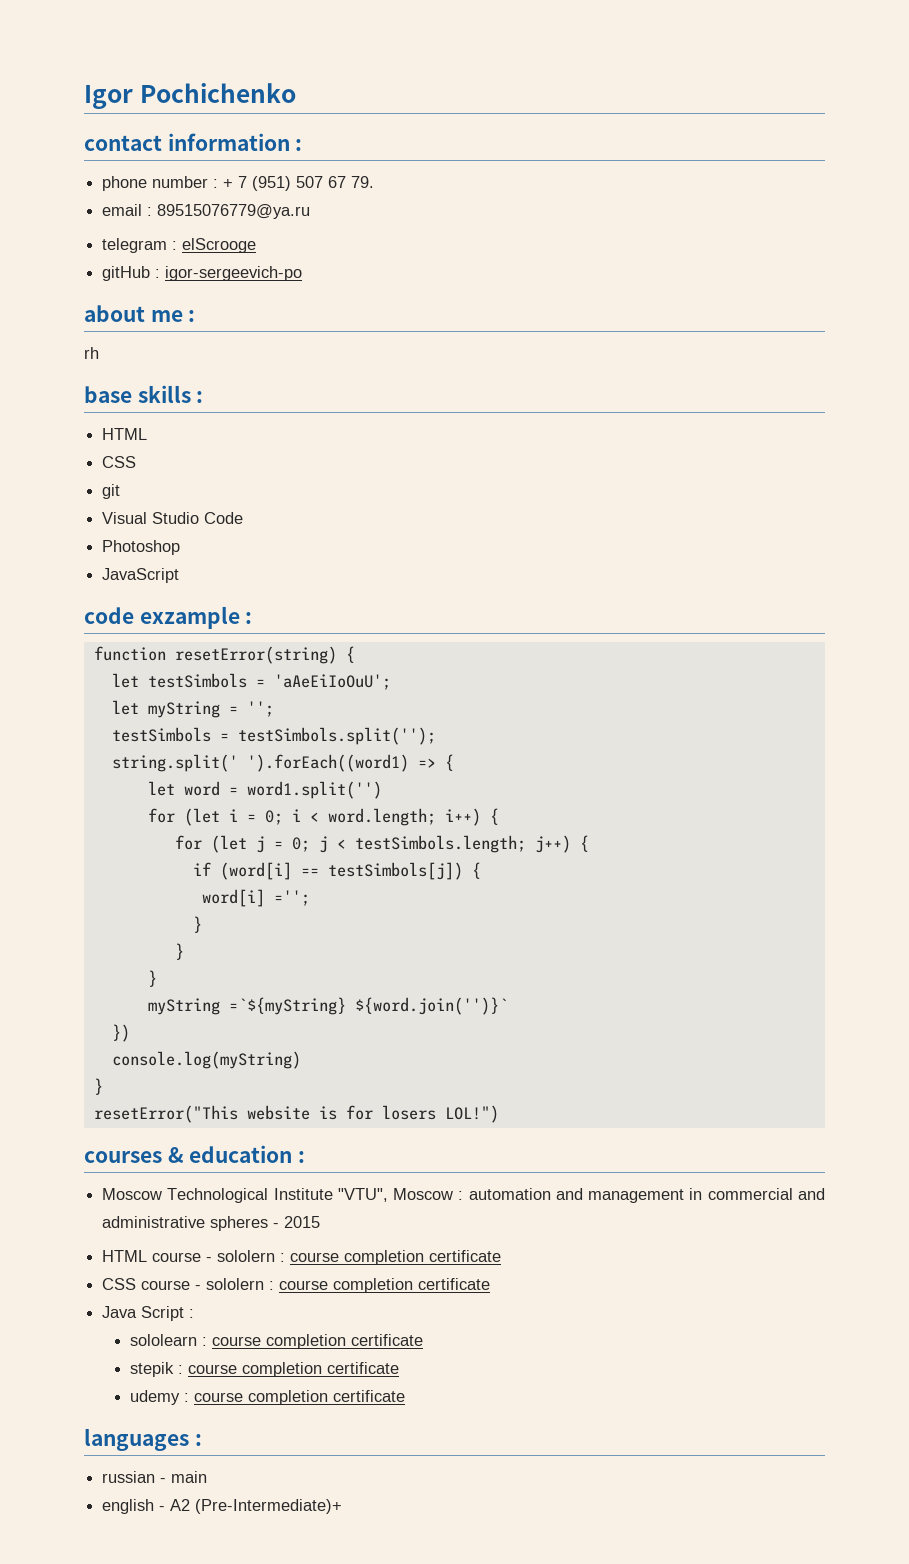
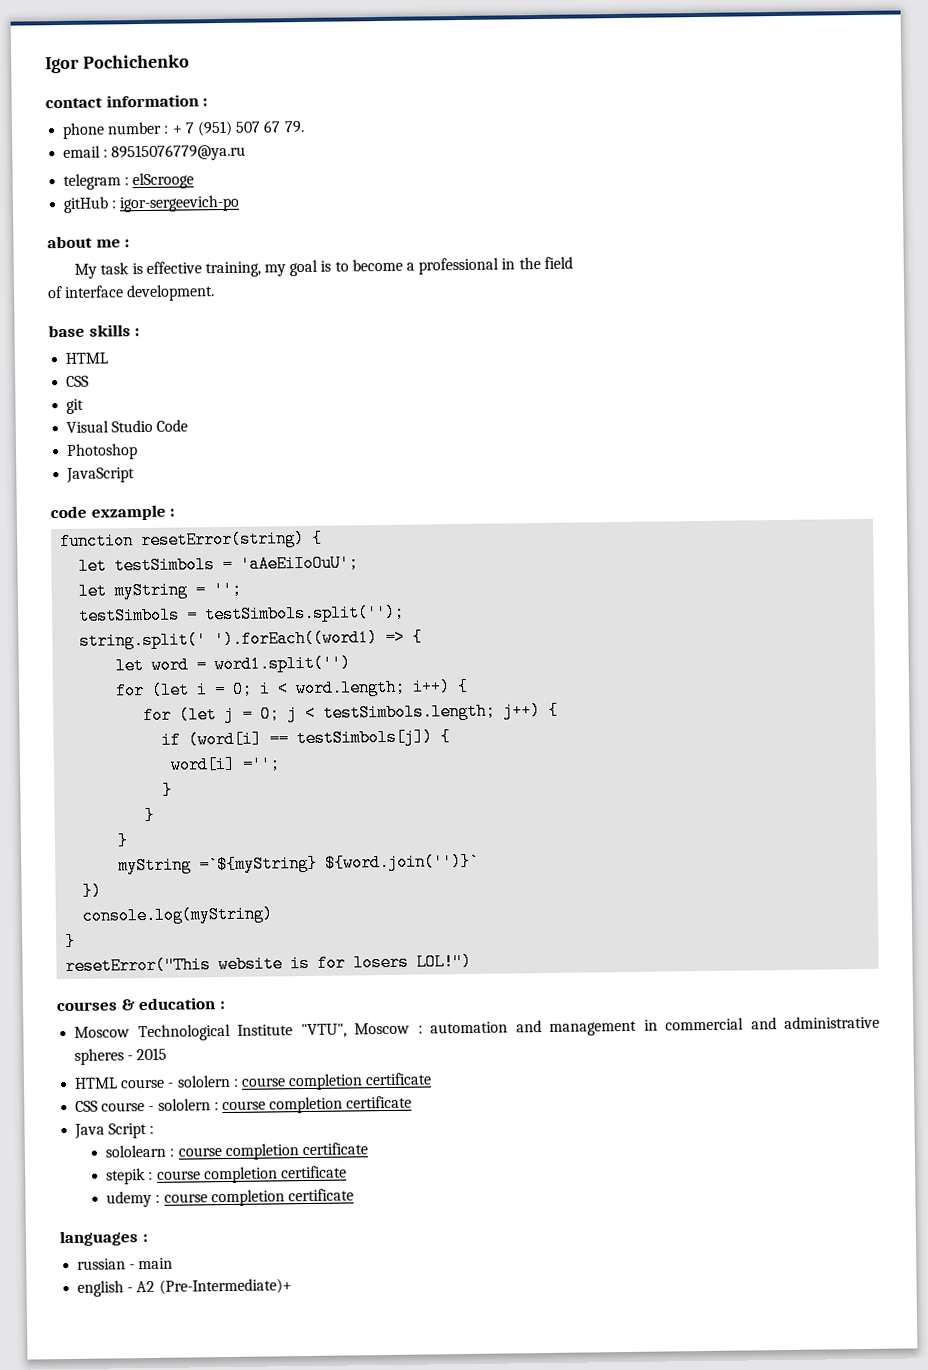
- rh
+ My task is effective training, my goal is to become a professional in the field
+ of interface development.

